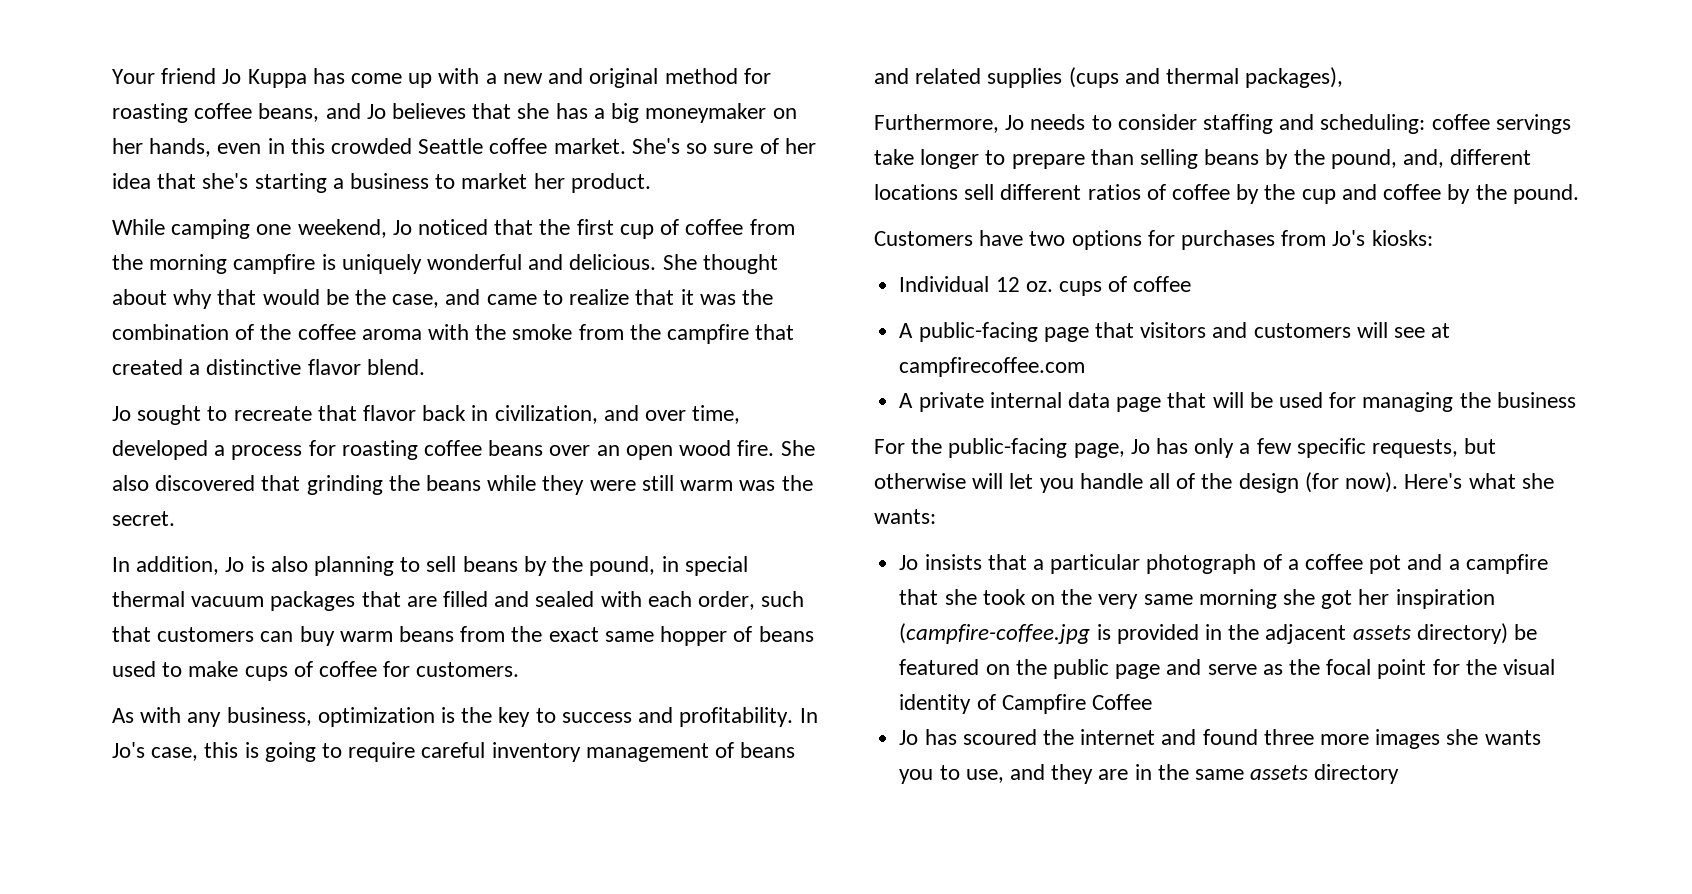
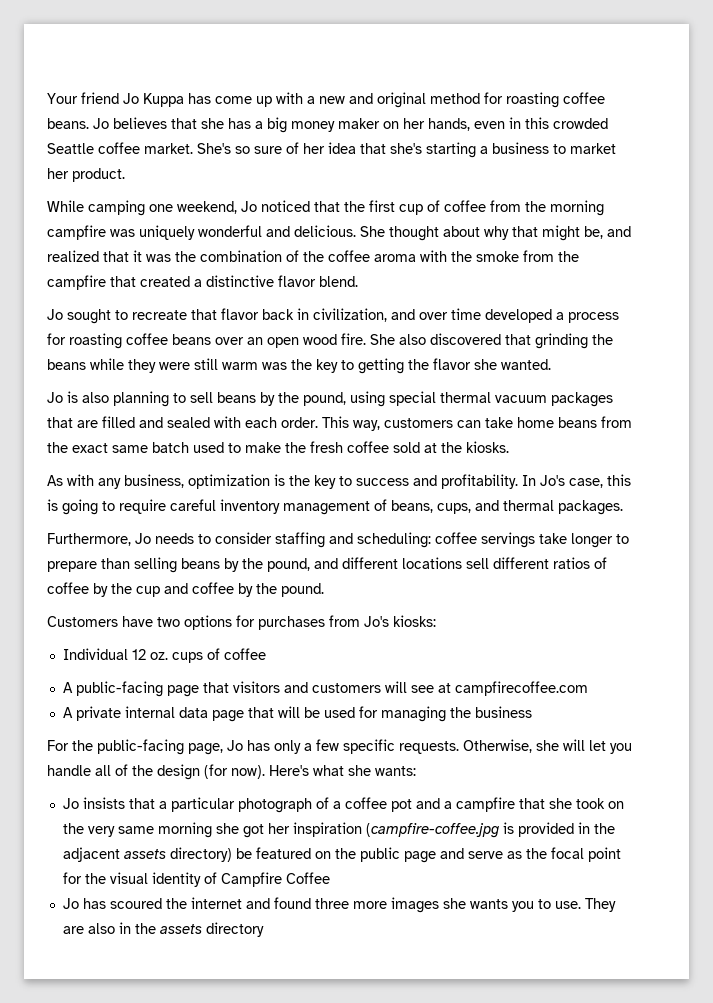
- Your friend Jo Kuppa has come up with a new and original method for roasting coffee beans, and Jo believes that she has a big moneymaker on her hands, even in this crowded Seattle coffee market.
+ Your friend Jo Kuppa has come up with a new and original method for roasting coffee beans. Jo believes that she has a big money maker on her hands, even in this crowded Seattle coffee market.
- While camping one weekend, Jo noticed that the first cup of coffee from the morning campfire is uniquely wonderful and delicious.
+ While camping one weekend, Jo noticed that the first cup of coffee from the morning campfire was uniquely wonderful and delicious.
- She thought about why that would be the case, and came to realize that it was the combination of the coffee aroma with the smoke from the campfire that created a distinctive flavor blend.
+ She thought about why that might be, and realized that it was the combination of the coffee aroma with the smoke from the campfire that created a distinctive flavor blend.
- Jo sought to recreate that flavor back in civilization, and over time, developed a process for roasting coffee beans over an open wood fire.
+ Jo sought to recreate that flavor back in civilization, and over time developed a process for roasting coffee beans over an open wood fire.
- She also discovered that grinding the beans while they were still warm was the secret.
- In addition, Jo is also planning to sell beans by the pound, in special thermal vacuum packages that are filled and sealed with each order, such that customers can buy warm beans from the exact same hopper of beans used to make cups of coffee for customers.
+ She also discovered that grinding the beans while they were still warm was the key to getting the flavor she wanted.
+ Jo is also planning to sell beans by the pound, using special thermal vacuum packages that are filled and sealed with each order. This way, customers can take home beans from the exact same batch used to make the fresh coffee sold at the kiosks.
- In Jo's case, this is going to require careful inventory management of beans and related supplies (cups and thermal packages),
+ In Jo's case, this is going to require careful inventory management of beans, cups, and thermal packages.
- Furthermore, Jo needs to consider staffing and scheduling: coffee servings take longer to prepare than selling beans by the pound, and, different locations sell different ratios of coffee by the cup and coffee by the pound.
+ Furthermore, Jo needs to consider staffing and scheduling: coffee servings take longer to prepare than selling beans by the pound, and different locations sell different ratios of coffee by the cup and coffee by the pound.
- For the public-facing page, Jo has only a few specific requests, but otherwise will let you handle all of the design (for now).
+ For the public-facing page, Jo has only a few specific requests. Otherwise, she will let you handle all of the design (for now).
- Jo has scoured the internet and found three more images she wants you to use, and they are in the same assets directory
+ Jo has scoured the internet and found three more images she wants you to use. They are also in the assets directory

